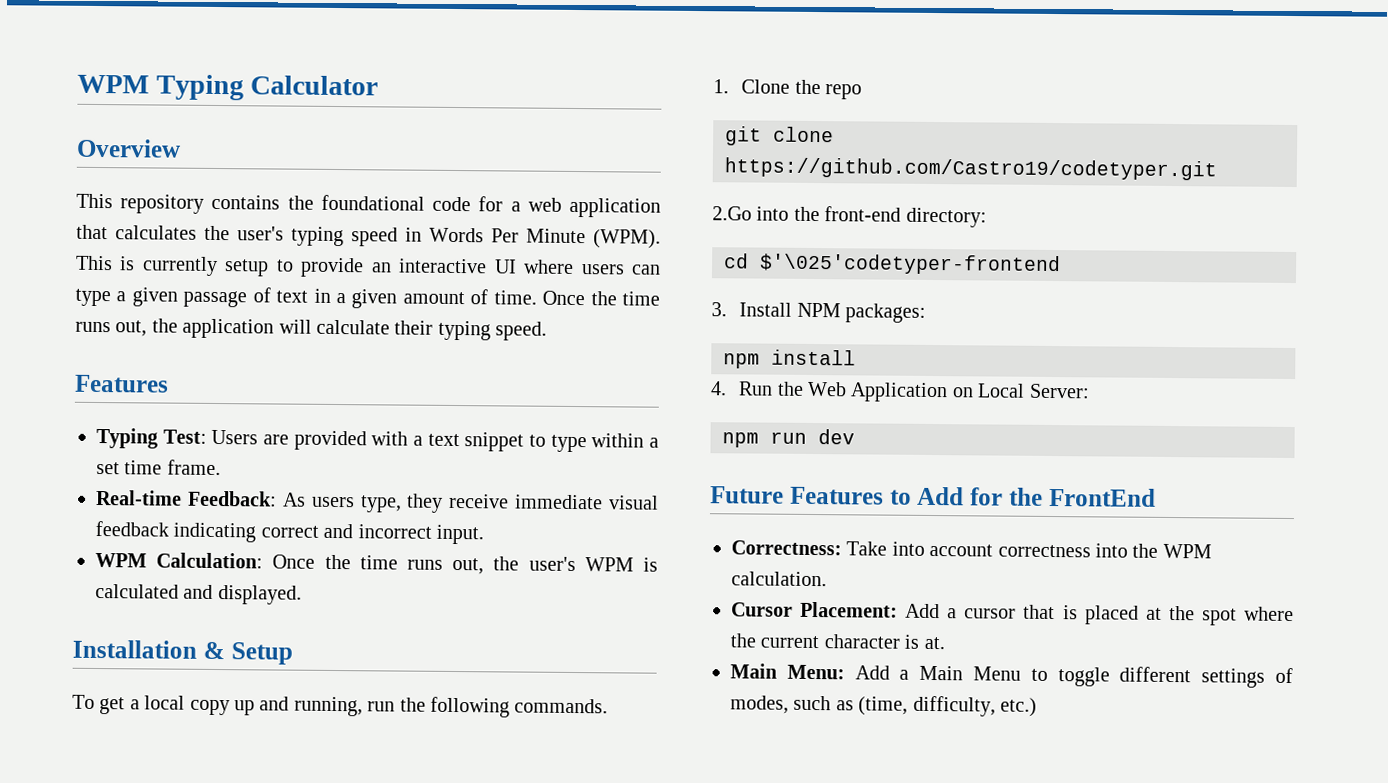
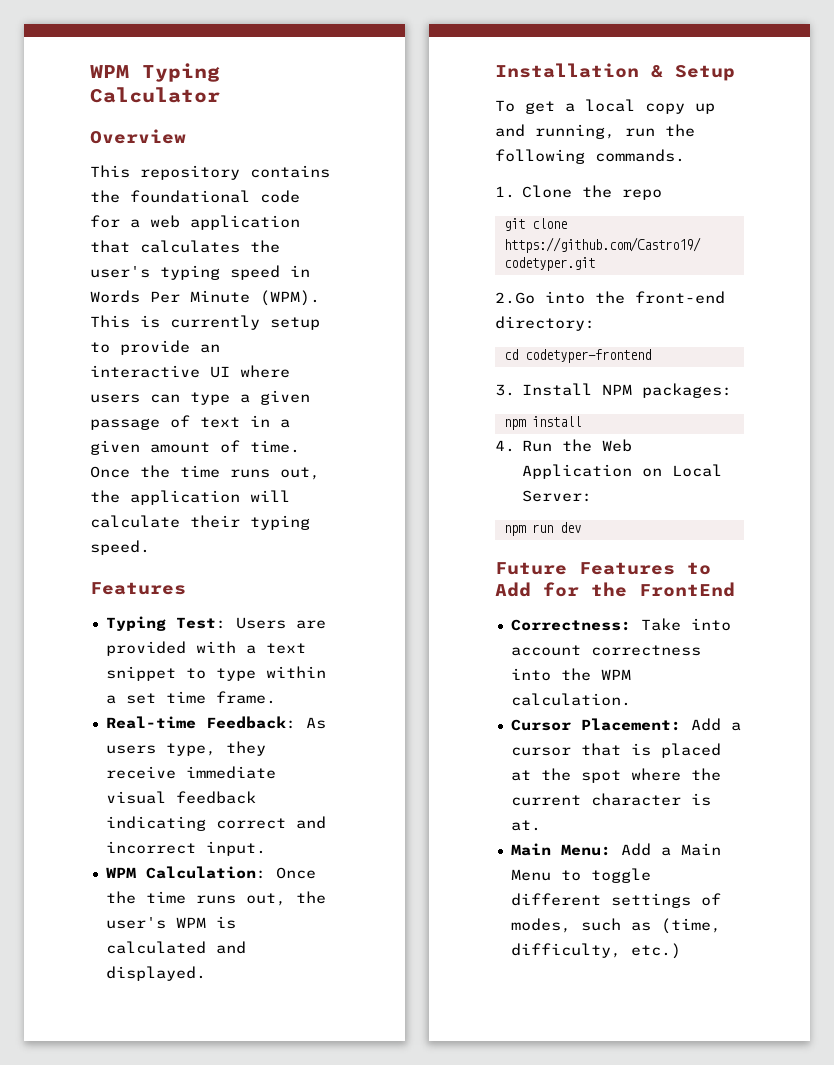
- cd $'\025'codetyper-frontend
+ cd codetyper-frontend

